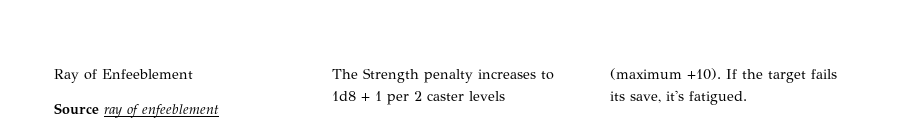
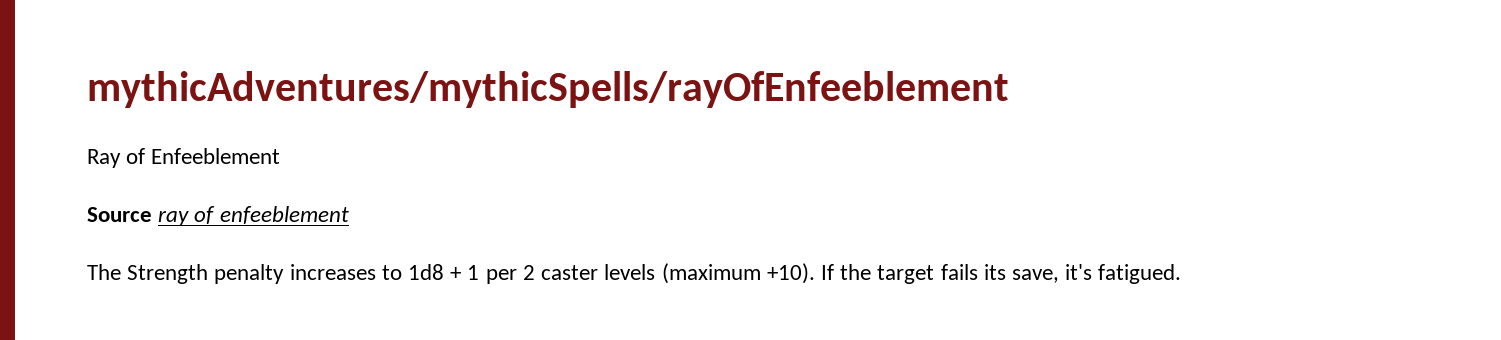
+ mythicAdventures/mythicSpells/rayOfEnfeeblement

